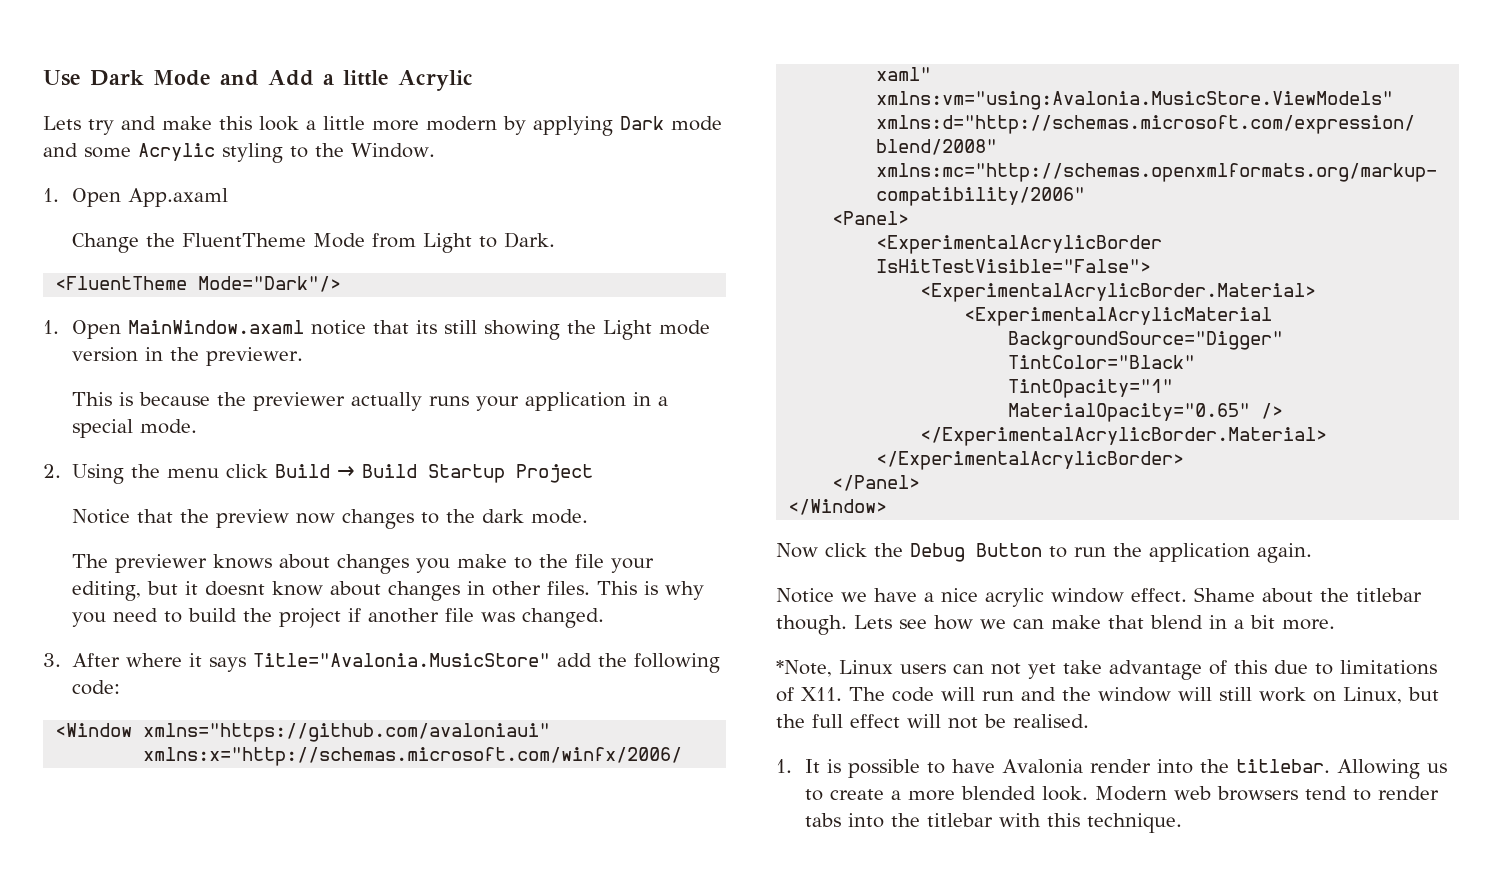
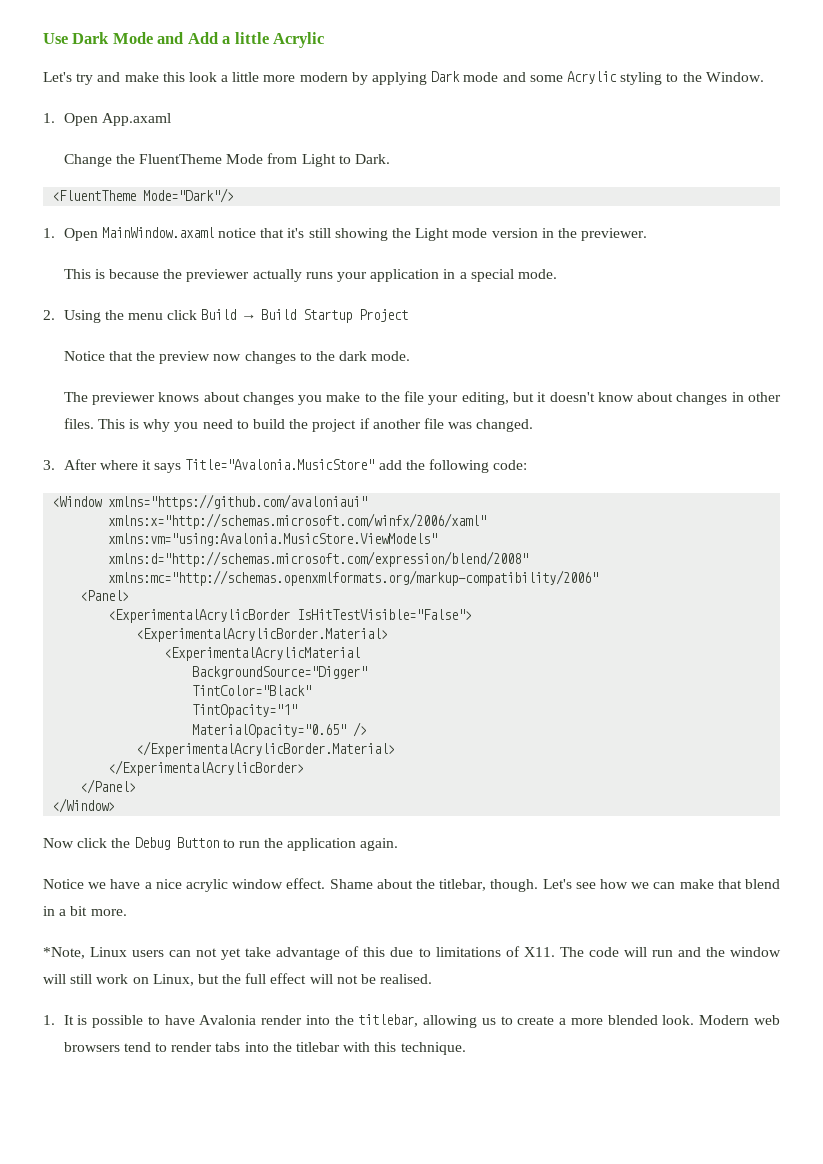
- Lets try and make this look a little more modern by applying Dark mode and some Acrylic styling to the Window.
+ Let's try and make this look a little more modern by applying Dark mode and some Acrylic styling to the Window.
- 1. Open MainWindow.axaml notice that its still showing the Light mode version in the previewer.
+ 1. Open MainWindow.axaml notice that it's still showing the Light mode version in the previewer.
- The previewer knows about changes you make to the file your editing, but it doesnt know about changes in other files.
+ The previewer knows about changes you make to the file your editing, but it doesn't know about changes in other files.
- Shame about the titlebar though. Lets see how we can make that blend in a bit more.
+ Shame about the titlebar, though. Let's see how we can make that blend in a bit more.
- 1. It is possible to have Avalonia render into the titlebar. Allowing us to create a more blended look.
+ 1. It is possible to have Avalonia render into the titlebar, allowing us to create a more blended look.

